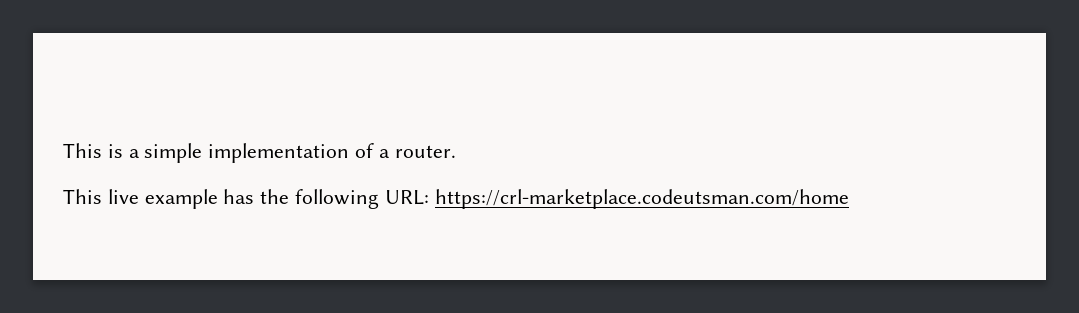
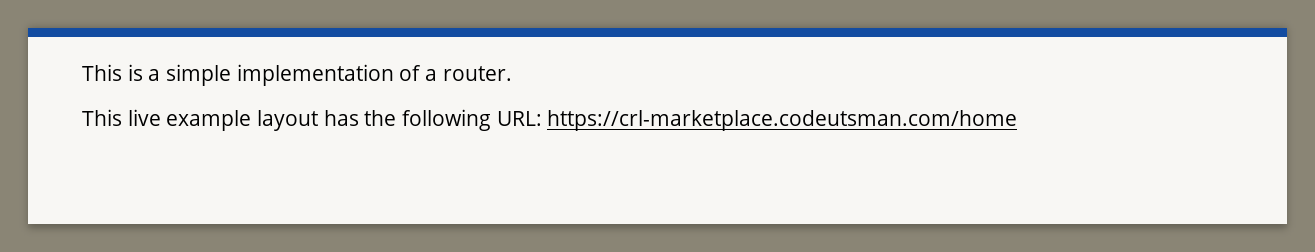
- This live example has the following URL: https://crl-marketplace.codeutsman.com/home
+ This live example layout has the following URL: https://crl-marketplace.codeutsman.com/home

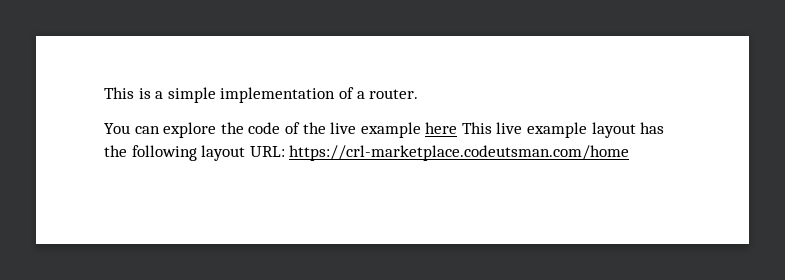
- This live example layout has the following URL: https://crl-marketplace.codeutsman.com/home
+ You can explore the code of the live example here This live example layout has the following layout URL: https://crl-marketplace.codeutsman.com/home

